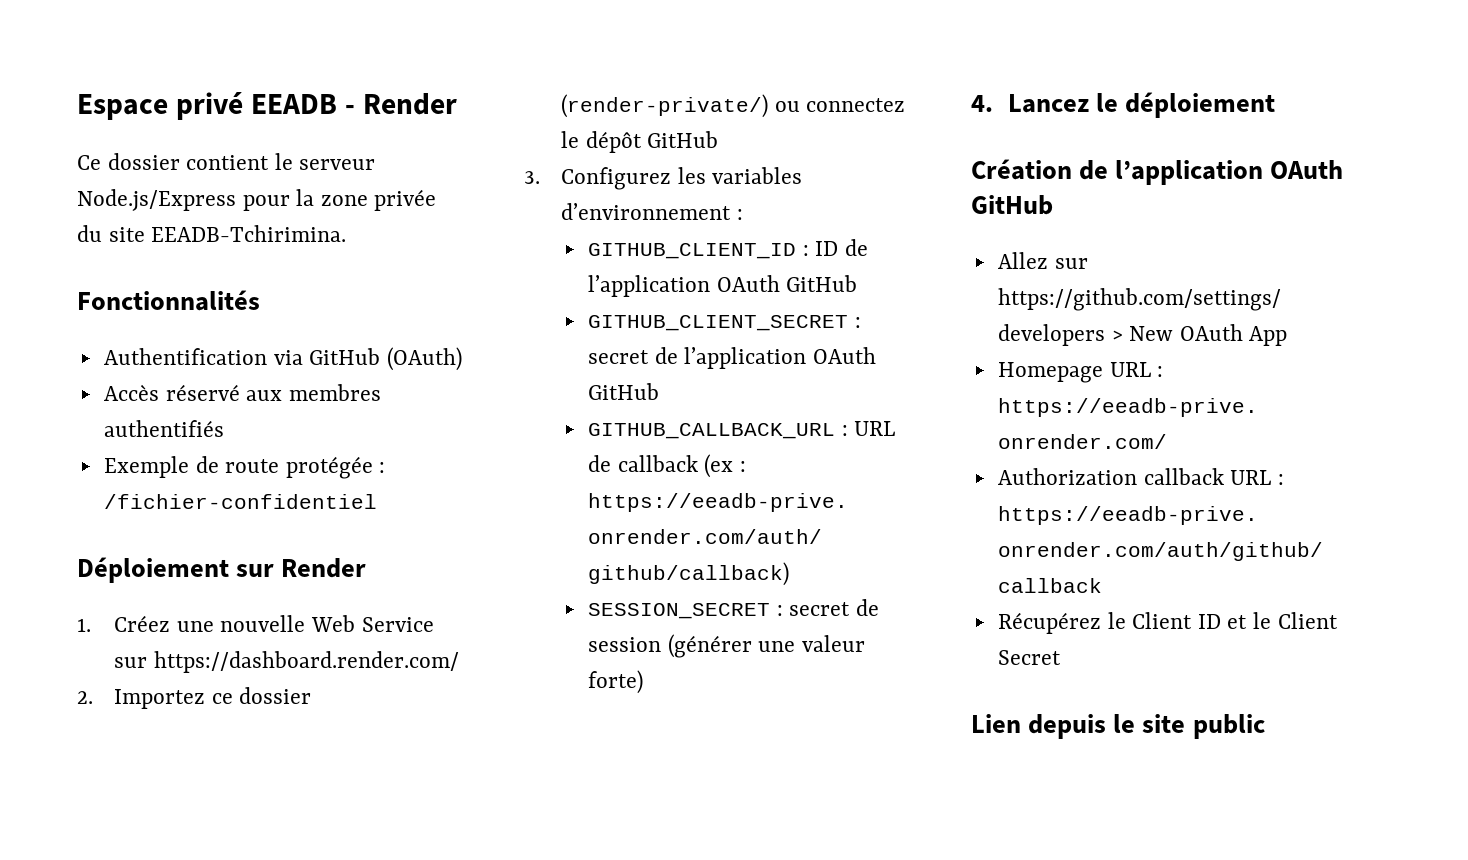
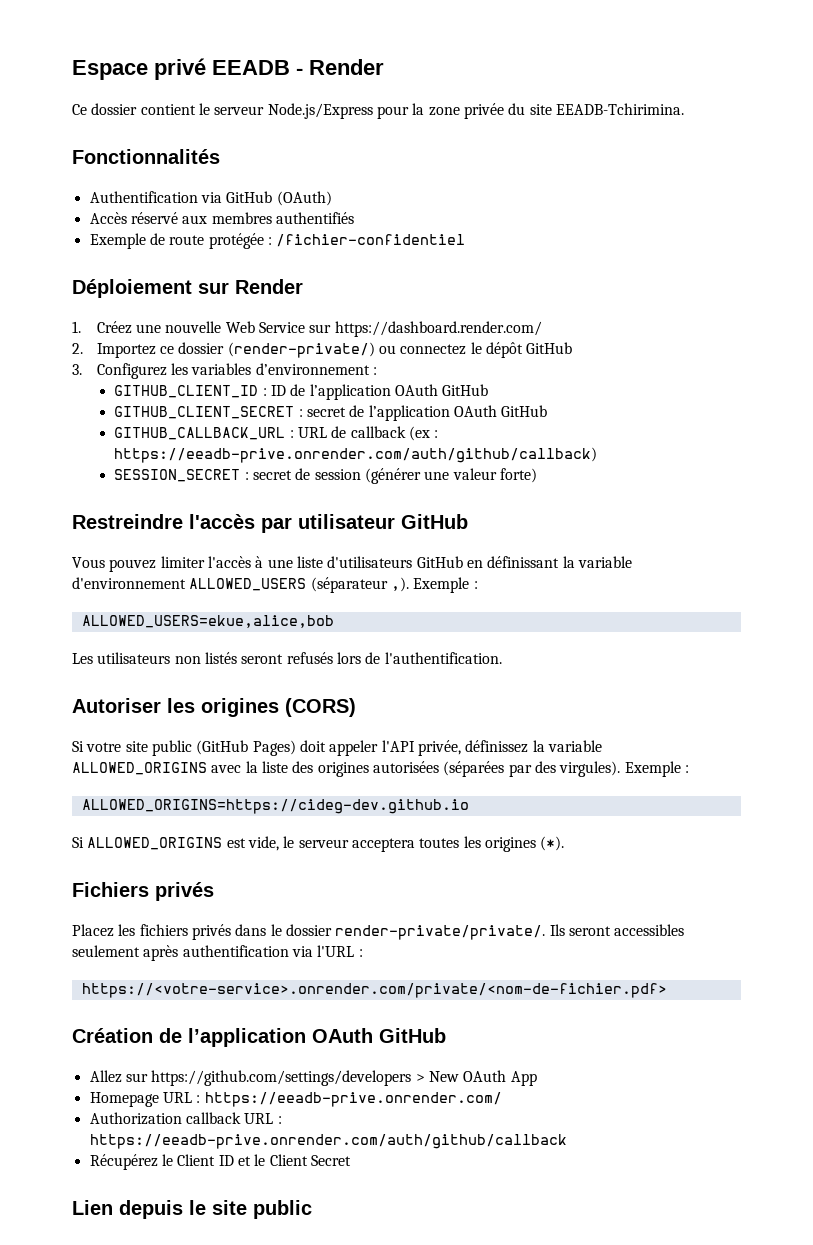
- 4. Lancez le déploiement
+ Restreindre l'accès par utilisateur GitHub
+ Vous pouvez limiter l'accès à une liste d'utilisateurs GitHub en définissant la variable d'environnement ALLOWED_USERS (séparateur ,). Exemple :
+ ALLOWED_USERS=ekue,alice,bob
+ Les utilisateurs non listés seront refusés lors de l'authentification.
+ Autoriser les origines (CORS)
+ Si votre site public (GitHub Pages) doit appeler l'API privée, définissez la variable ALLOWED_ORIGINS avec la liste des origines autorisées (séparées par des virgules). Exemple :
+ ALLOWED_ORIGINS=https://cideg-dev.github.io
+ Si ALLOWED_ORIGINS est vide, le serveur acceptera toutes les origines (*).
+ Fichiers privés
+ Placez les fichiers privés dans le dossier render-private/private/. Ils seront accessibles seulement après authentification via l'URL :
+ https://<votre-service>.onrender.com/private/<nom-de-fichier.pdf>

